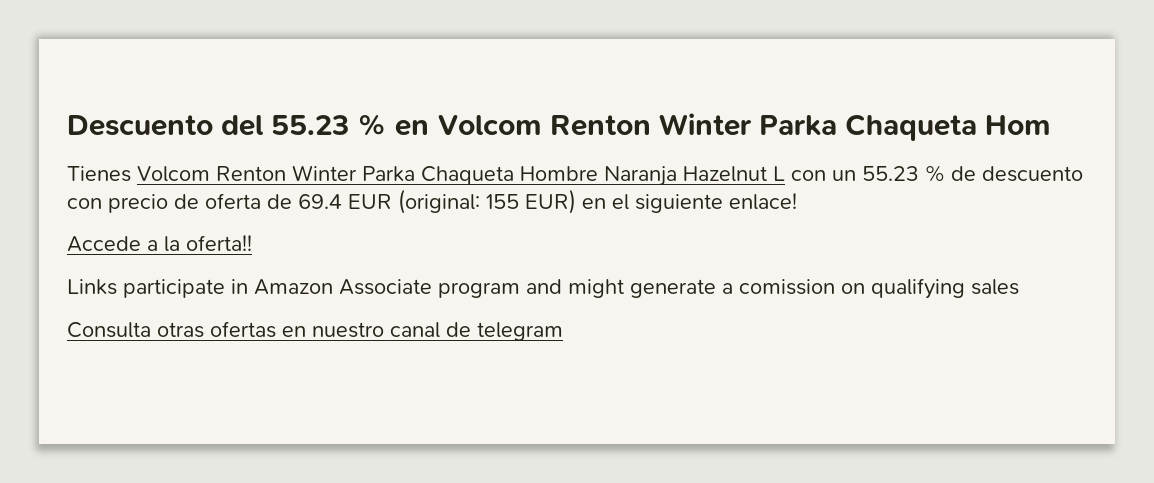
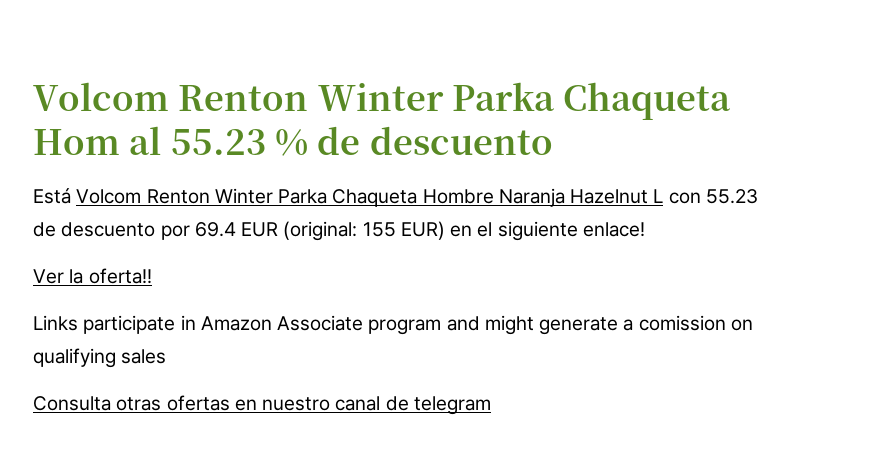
- Descuento del 55.23 % en Volcom Renton Winter Parka Chaqueta Hom
- Tienes Volcom Renton Winter Parka Chaqueta Hombre Naranja Hazelnut L con un 55.23 % de descuento con precio de oferta de 69.4 EUR (original: 155 EUR) en el siguiente enlace!
+ Volcom Renton Winter Parka Chaqueta Hom al 55.23 % de descuento
+ Está Volcom Renton Winter Parka Chaqueta Hombre Naranja Hazelnut L con 55.23 de descuento por 69.4 EUR (original: 155 EUR) en el siguiente enlace!
- Accede a la oferta!!
+ Ver la oferta!!

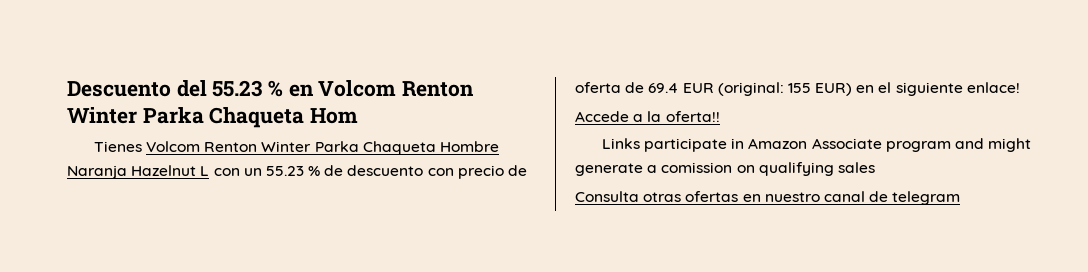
- Volcom Renton Winter Parka Chaqueta Hom al 55.23 % de descuento
- Está Volcom Renton Winter Parka Chaqueta Hombre Naranja Hazelnut L con 55.23 de descuento por 69.4 EUR (original: 155 EUR) en el siguiente enlace!
+ Descuento del 55.23 % en Volcom Renton Winter Parka Chaqueta Hom
+ Tienes Volcom Renton Winter Parka Chaqueta Hombre Naranja Hazelnut L con un 55.23 % de descuento con precio de oferta de 69.4 EUR (original: 155 EUR) en el siguiente enlace!
- Ver la oferta!!
+ Accede a la oferta!!

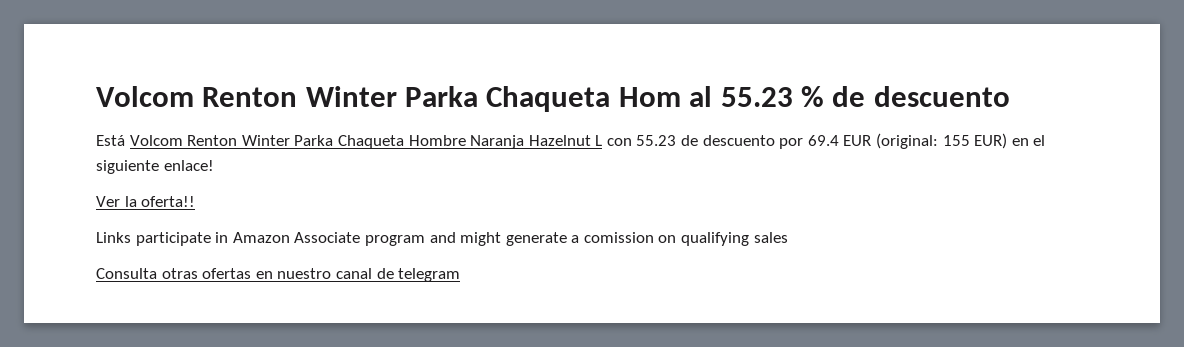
- Descuento del 55.23 % en Volcom Renton Winter Parka Chaqueta Hom
- Tienes Volcom Renton Winter Parka Chaqueta Hombre Naranja Hazelnut L con un 55.23 % de descuento con precio de oferta de 69.4 EUR (original: 155 EUR) en el siguiente enlace!
+ Volcom Renton Winter Parka Chaqueta Hom al 55.23 % de descuento
+ Está Volcom Renton Winter Parka Chaqueta Hombre Naranja Hazelnut L con 55.23 de descuento por 69.4 EUR (original: 155 EUR) en el siguiente enlace!
- Accede a la oferta!!
+ Ver la oferta!!

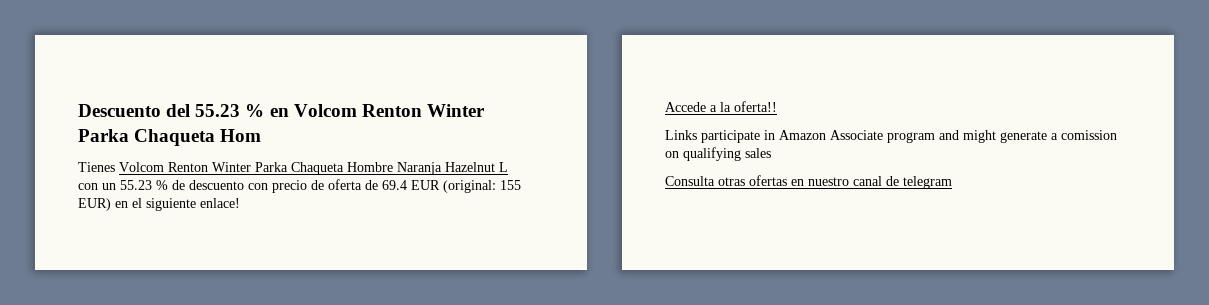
- Volcom Renton Winter Parka Chaqueta Hom al 55.23 % de descuento
- Está Volcom Renton Winter Parka Chaqueta Hombre Naranja Hazelnut L con 55.23 de descuento por 69.4 EUR (original: 155 EUR) en el siguiente enlace!
+ Descuento del 55.23 % en Volcom Renton Winter Parka Chaqueta Hom
+ Tienes Volcom Renton Winter Parka Chaqueta Hombre Naranja Hazelnut L con un 55.23 % de descuento con precio de oferta de 69.4 EUR (original: 155 EUR) en el siguiente enlace!
- Ver la oferta!!
+ Accede a la oferta!!

